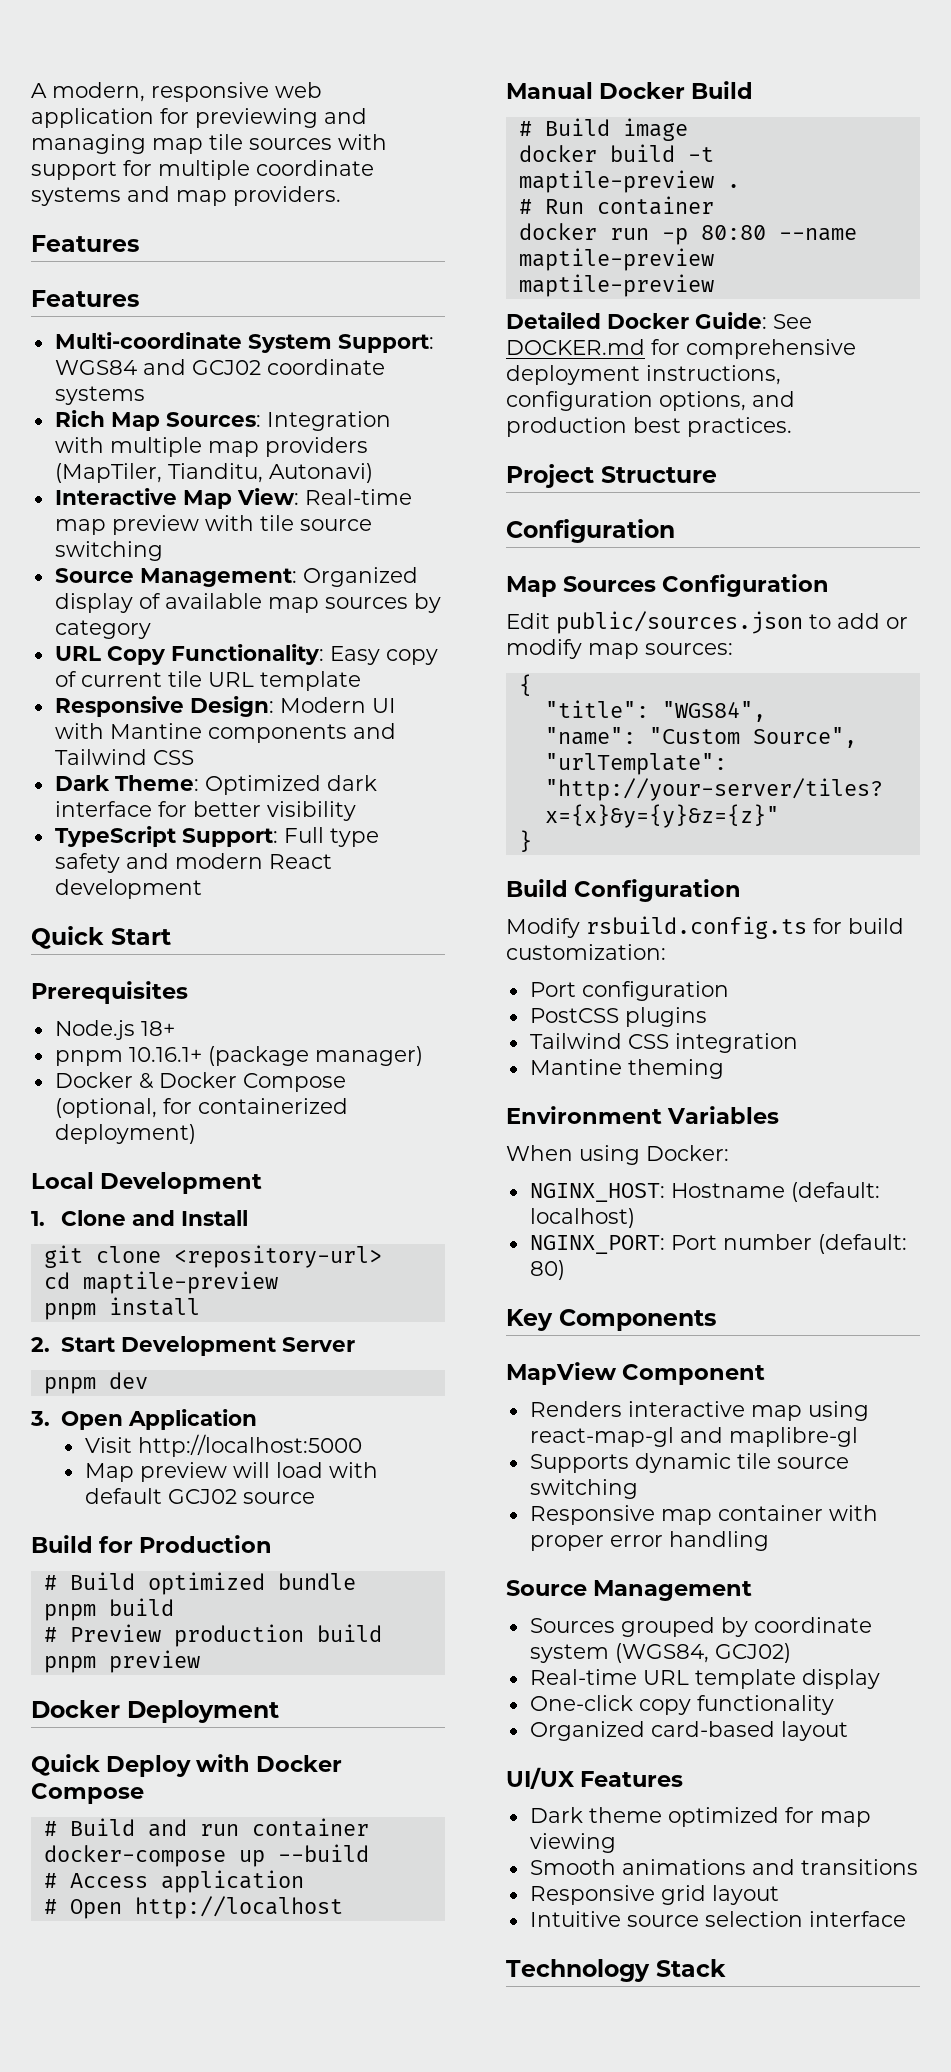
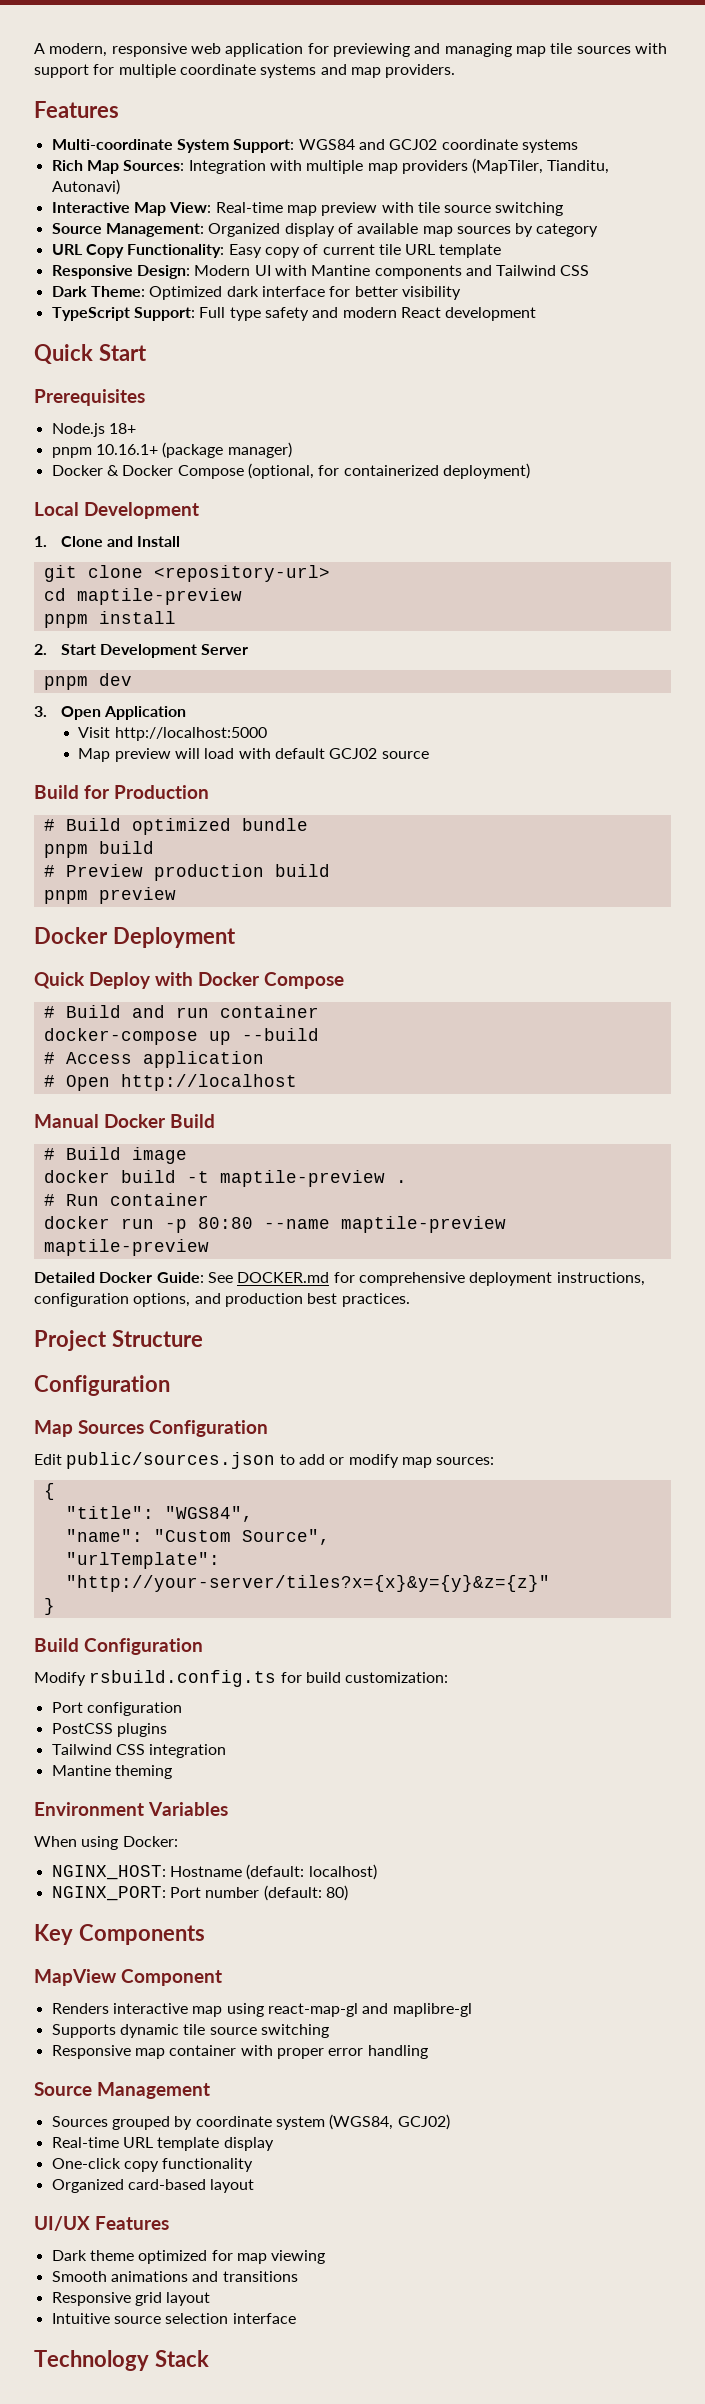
  A modern, responsive web application for previewing and managing map tile sources with support for multiple coordinate systems and map providers.
- Features

